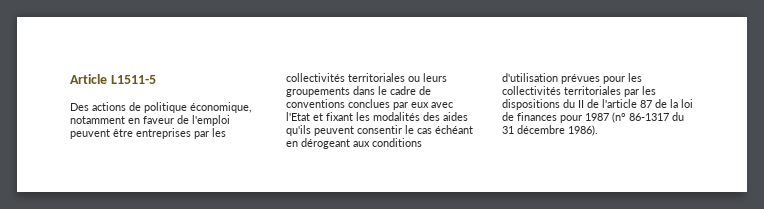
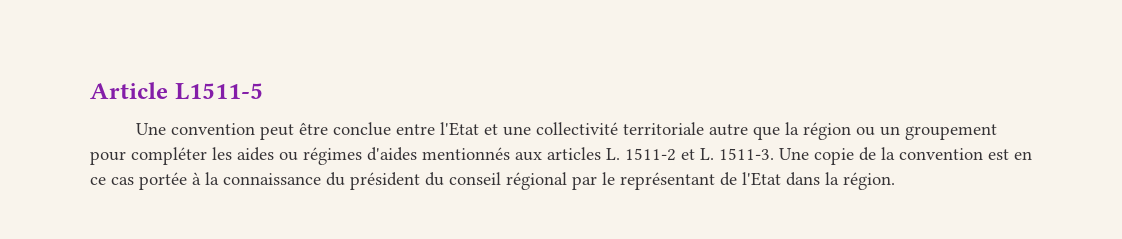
- Des actions de politique économique, notamment en faveur de l'emploi peuvent être entreprises par les collectivités territoriales ou leurs groupements dans le cadre de conventions conclues par eux avec l'Etat et fixant les modalités des aides qu'ils peuvent consentir le cas échéant en dérogeant aux conditions d'utilisation prévues pour les collectivités territoriales par les dispositions du II de l'article 87 de la loi de finances pour 1987 (n° 86-1317 du 31 décembre 1986).
+ Une convention peut être conclue entre l'Etat et une collectivité territoriale autre que la région ou un groupement pour compléter les aides ou régimes d'aides mentionnés aux articles L. 1511-2 et L. 1511-3. Une copie de la convention est en ce cas portée à la connaissance du président du conseil régional par le représentant de l'Etat dans la région.

